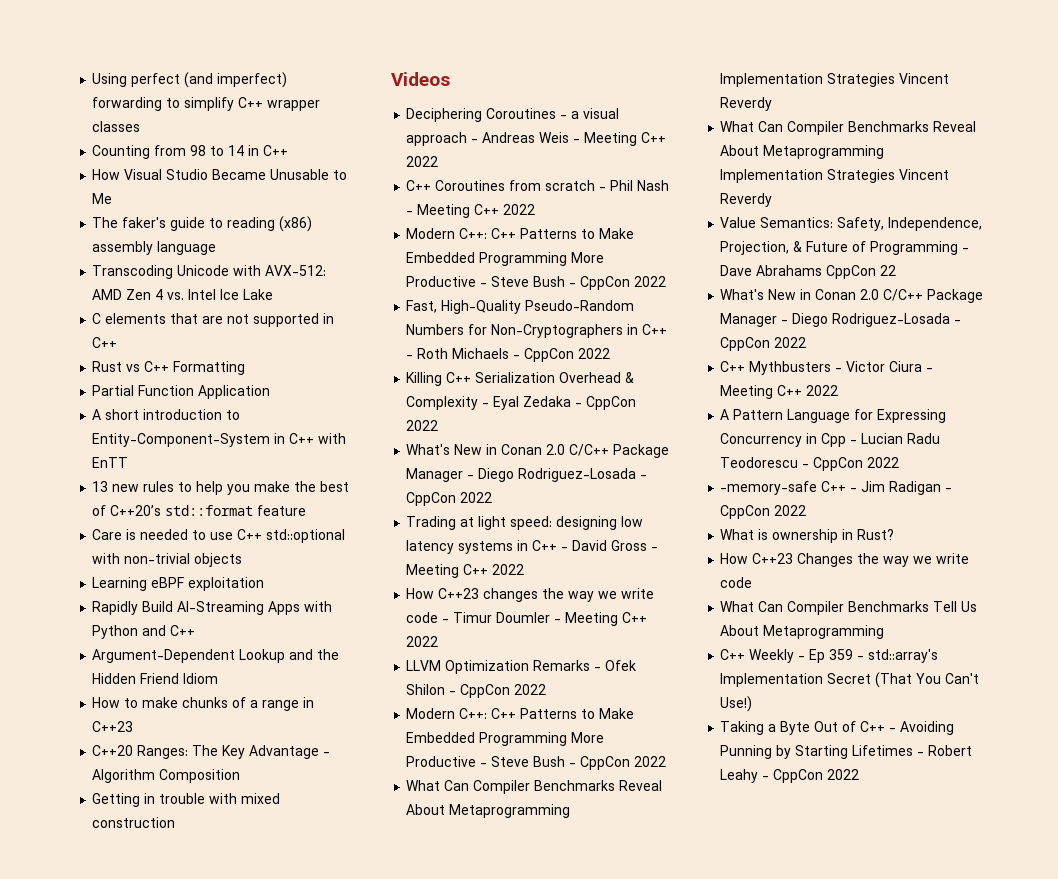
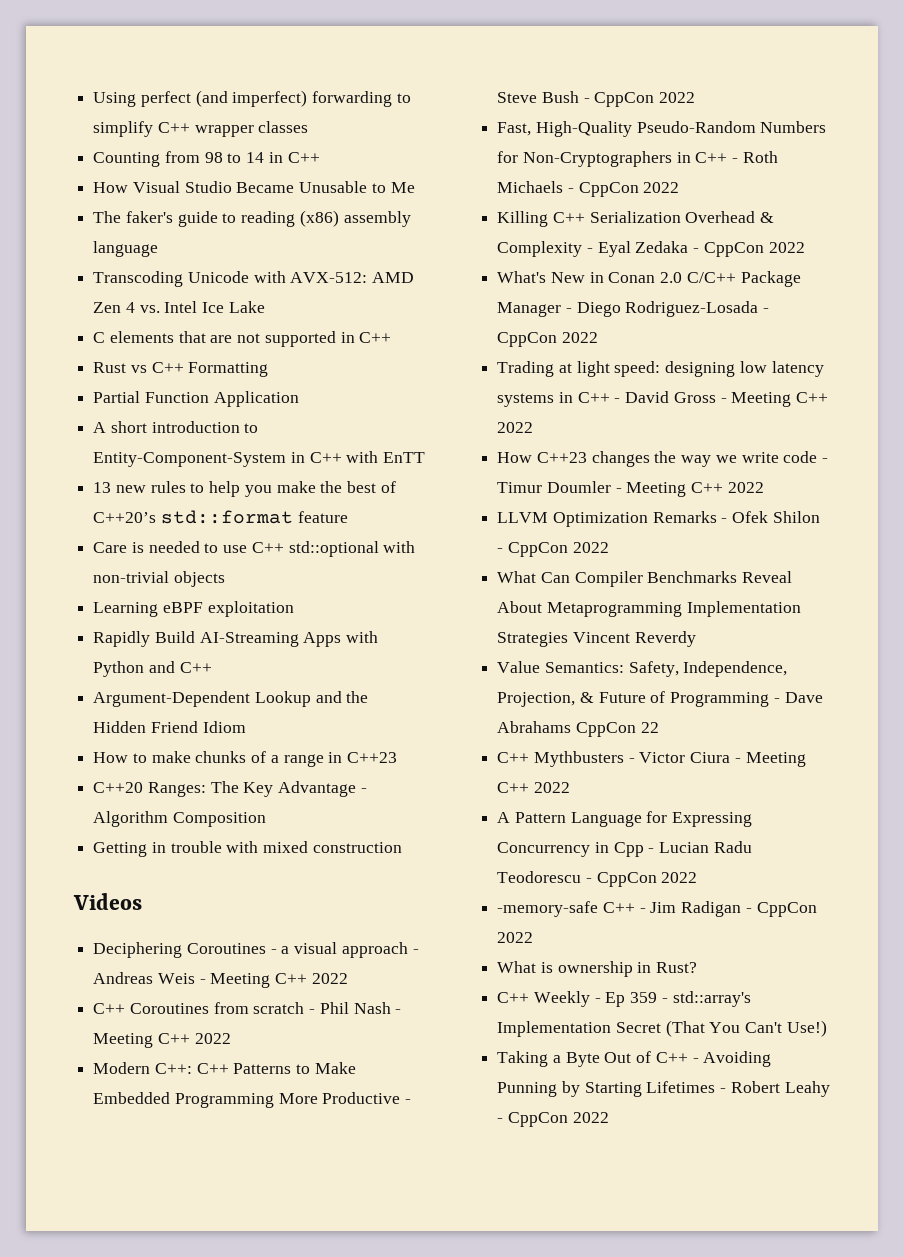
  LLVM Optimization Remarks - Ofek Shilon - CppCon 2022
- Modern C++: C++ Patterns to Make Embedded Programming More Productive - Steve Bush - CppCon 2022
- What Can Compiler Benchmarks Reveal About Metaprogramming Implementation Strategies Vincent Reverdy
  Value Semantics: Safety, Independence, Projection, & Future of Programming - Dave Abrahams CppCon 22
- What's New in Conan 2.0 C/C++ Package Manager - Diego Rodriguez-Losada - CppCon 2022
- How C++23 Changes the way we write code
- What Can Compiler Benchmarks Tell Us About Metaprogramming

